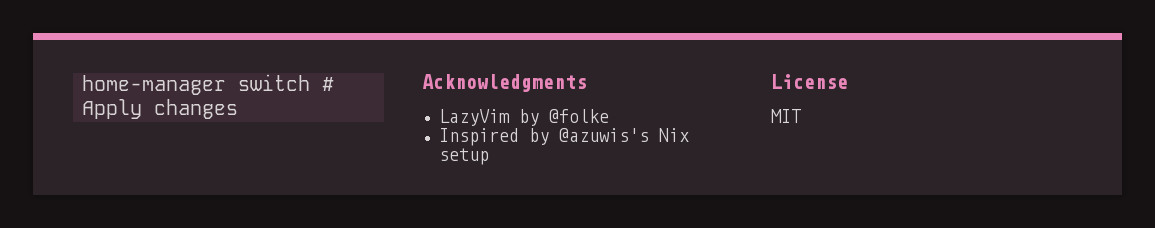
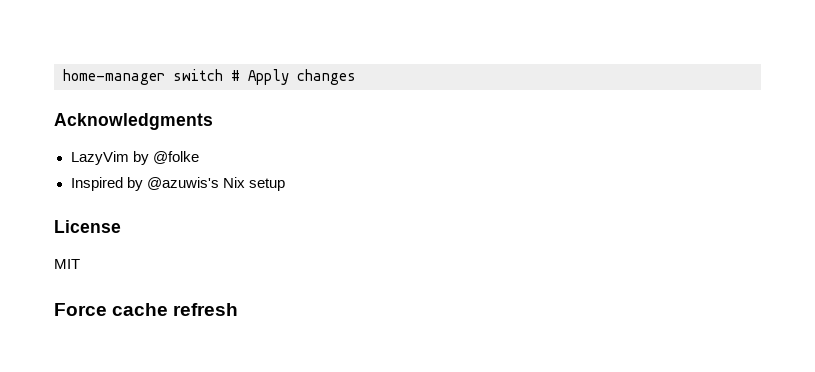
+ Force cache refresh

